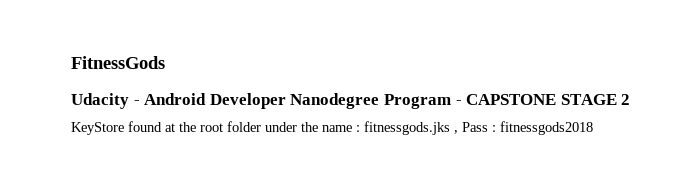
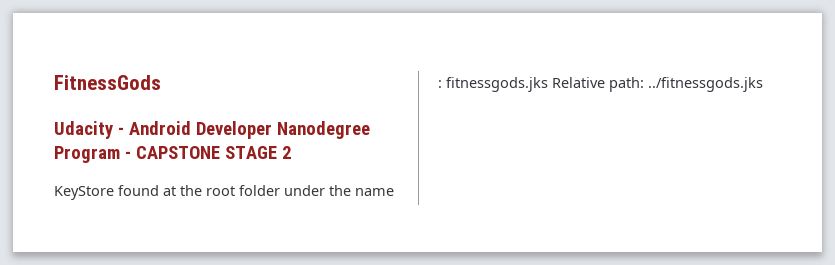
- KeyStore found at the root folder under the name : fitnessgods.jks , Pass : fitnessgods2018
+ KeyStore found at the root folder under the name : fitnessgods.jks Relative path: ../fitnessgods.jks

